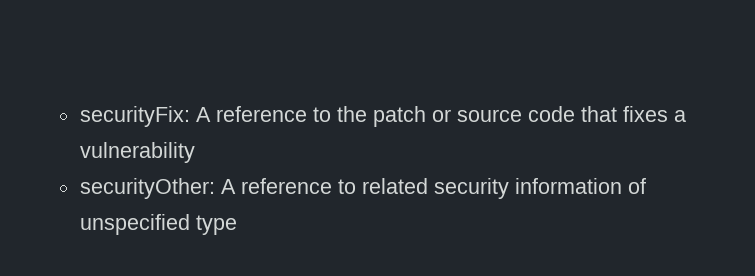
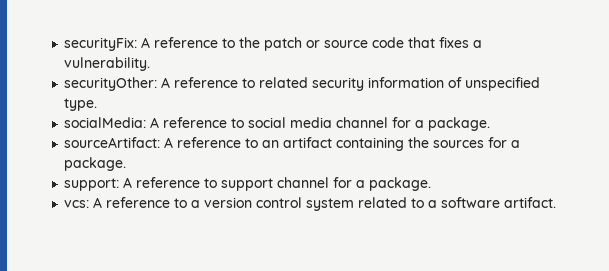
- securityFix: A reference to the patch or source code that fixes a vulnerability
+ securityFix: A reference to the patch or source code that fixes a vulnerability.
- securityOther: A reference to related security information of unspecified type
+ securityOther: A reference to related security information of unspecified type.
+ socialMedia: A reference to social media channel for a package.
+ sourceArtifact: A reference to an artifact containing the sources for a package.
+ support: A reference to support channel for a package.
+ vcs: A reference to a version control system related to a software artifact.

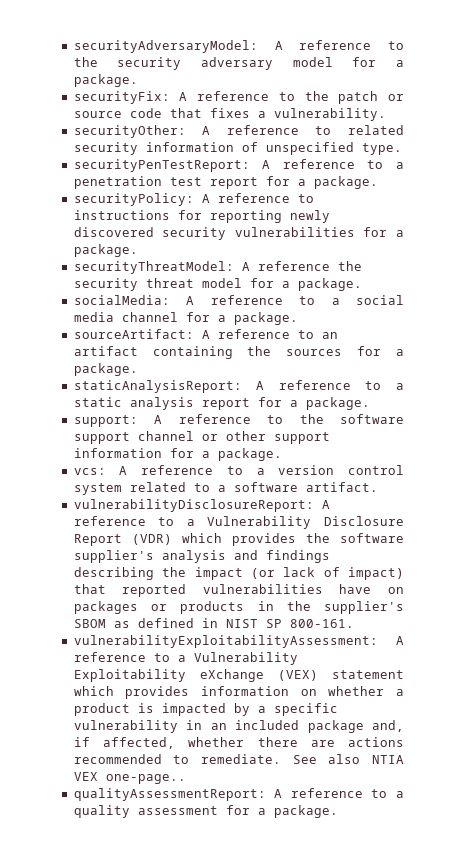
+ securityAdversaryModel: A reference to the security adversary model for a package.
+ securityPenTestReport: A reference to a penetration test report for a package.
+ securityPolicy: A reference to instructions for reporting newly discovered security vulnerabilities for a package.
+ securityThreatModel: A reference the security threat model for a package.
- socialMedia: A reference to social media channel for a package.
+ socialMedia: A reference to a social media channel for a package.
- support: A reference to support channel for a package.
+ staticAnalysisReport: A reference to a static analysis report for a package.
+ support: A reference to the software support channel or other support information for a package.
+ vulnerabilityDisclosureReport: A reference to a Vulnerability Disclosure Report (VDR) which provides the software supplier's analysis and findings describing the impact (or lack of impact) that reported vulnerabilities have on packages or products in the supplier's SBOM as defined in NIST SP 800-161.
+ vulnerabilityExploitabilityAssessment: A reference to a Vulnerability Exploitability eXchange (VEX) statement which provides information on whether a product is impacted by a specific vulnerability in an included package and, if affected, whether there are actions recommended to remediate. See also NTIA VEX one-page..
+ qualityAssessmentReport: A reference to a quality assessment for a package.

